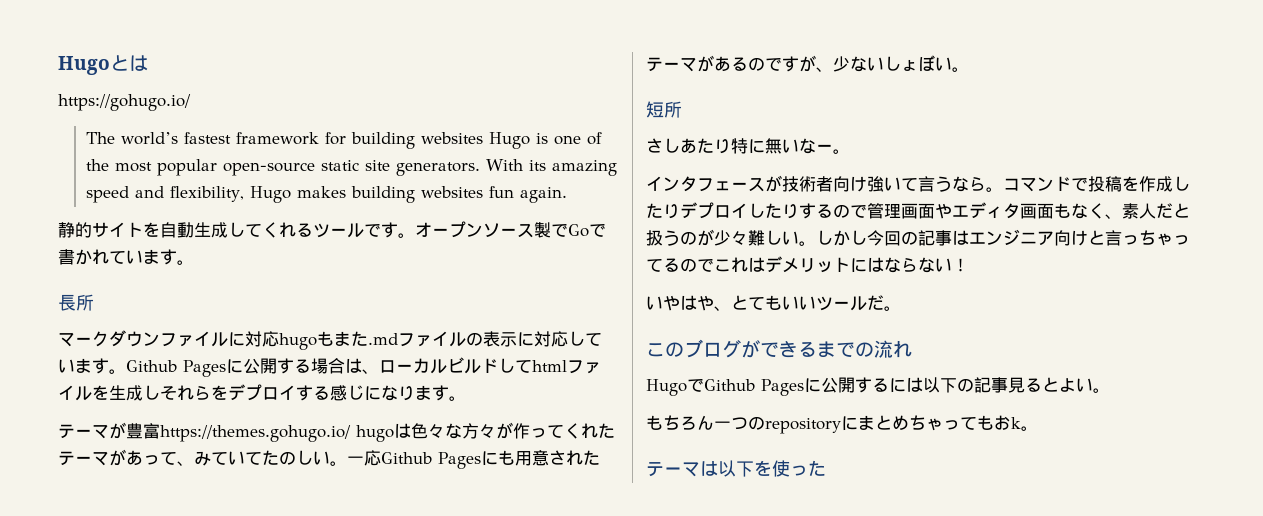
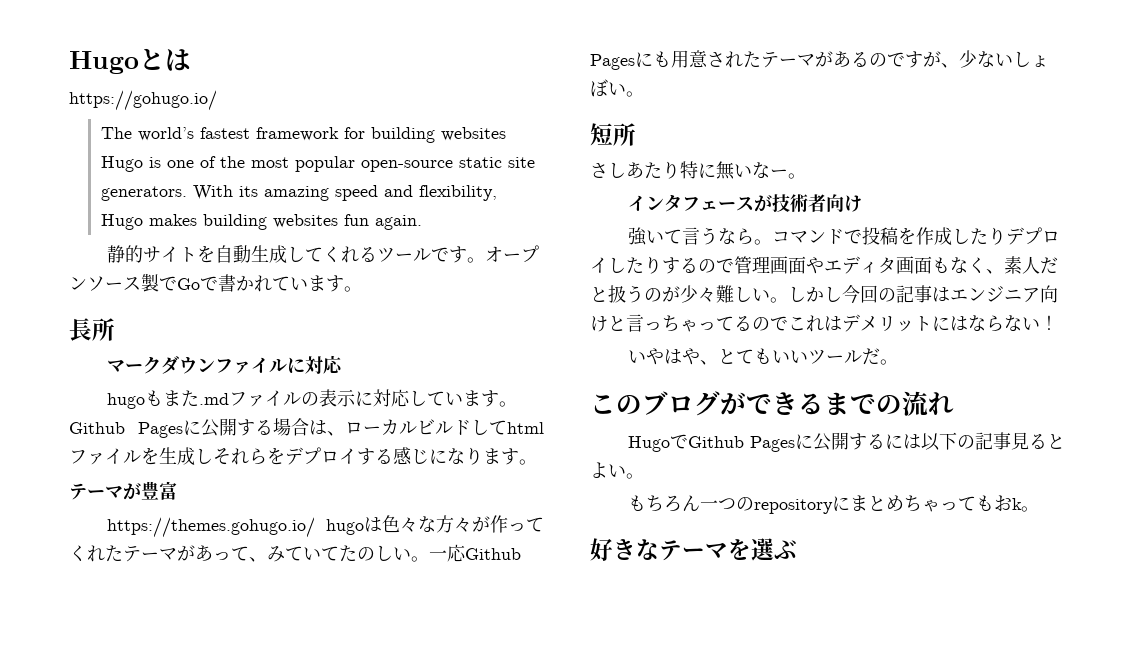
- マークダウンファイルに対応hugoもまた.mdファイルの表示に対応しています。
+ マークダウンファイルに対応
+ hugoもまた.mdファイルの表示に対応しています。
- テーマが豊富https://themes.gohugo.io/ hugoは色々な方々が作ってくれたテーマがあって、みていてたのしい。
+ テーマが豊富
+ https://themes.gohugo.io/ hugoは色々な方々が作ってくれたテーマがあって、みていてたのしい。
- インタフェースが技術者向け強いて言うなら。
+ インタフェースが技術者向け
+ 強いて言うなら。
- テーマは以下を使った
+ 好きなテーマを選ぶ

